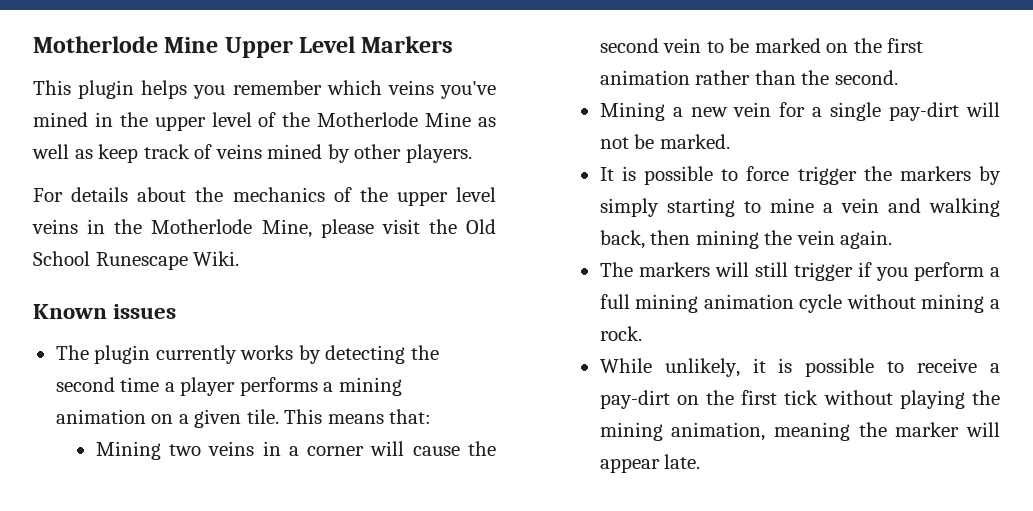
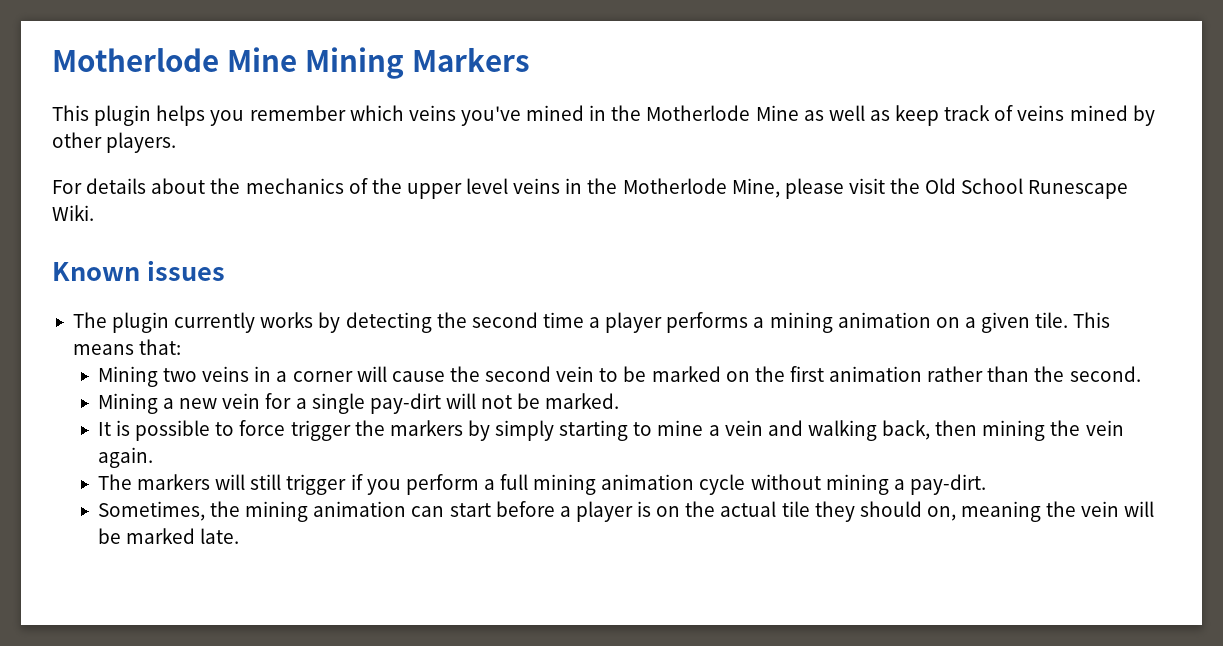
- Motherlode Mine Upper Level Markers
+ Motherlode Mine Mining Markers
- This plugin helps you remember which veins you've mined in the upper level of the Motherlode Mine as well as keep track of veins mined by other players.
+ This plugin helps you remember which veins you've mined in the Motherlode Mine as well as keep track of veins mined by other players.
- The markers will still trigger if you perform a full mining animation cycle without mining a rock.
- While unlikely, it is possible to receive a pay-dirt on the first tick without playing the mining animation, meaning the marker will appear late.
+ The markers will still trigger if you perform a full mining animation cycle without mining a pay-dirt.
+ Sometimes, the mining animation can start before a player is on the actual tile they should on, meaning the vein will be marked late.

